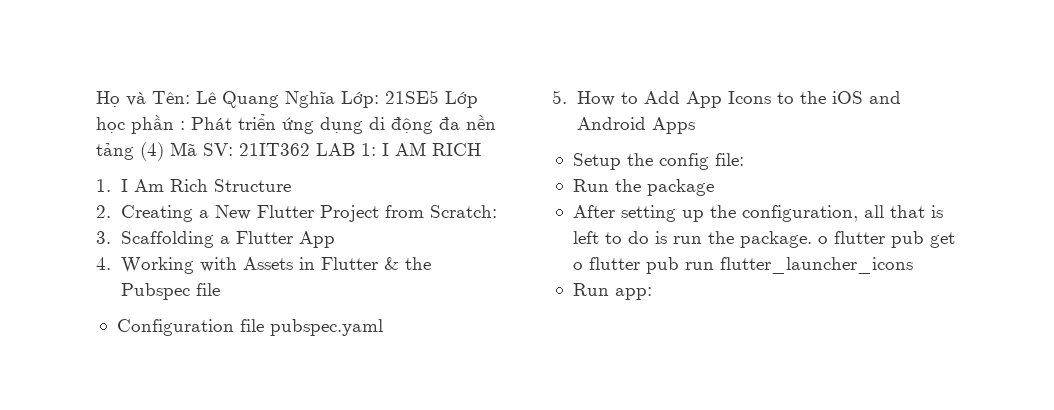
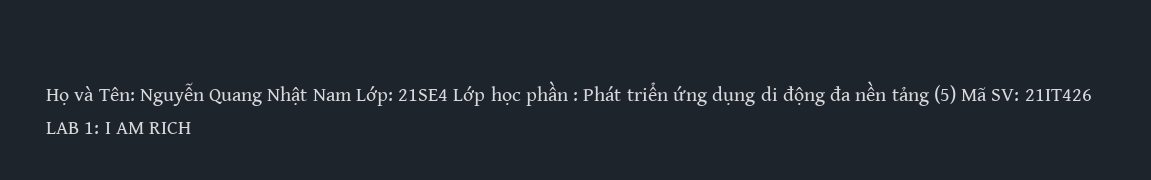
- Họ và Tên: Lê Quang Nghĩa Lớp: 21SE5 Lớp học phần : Phát triển ứng dụng di động đa nền tảng (4) Mã SV: 21IT362 LAB 1: I AM RICH
+ Họ và Tên: Nguyễn Quang Nhật Nam Lớp: 21SE4 Lớp học phần : Phát triển ứng dụng di động đa nền tảng (5) Mã SV: 21IT426 LAB 1: I AM RICH
- 1. I Am Rich Structure
- 2. Creating a New Flutter Project from Scratch:
- 3. Scaffolding a Flutter App
- 4. Working with Assets in Flutter & the Pubspec file
- Configuration file pubspec.yaml
- 5. How to Add App Icons to the iOS and Android Apps
- Setup the config file:
- Run the package
- After setting up the configuration, all that is left to do is run the package. o flutter pub get o flutter pub run flutter_launcher_icons
- Run app:

